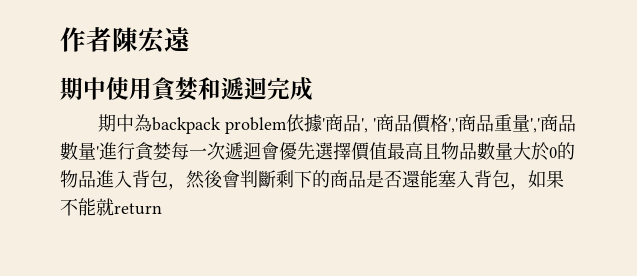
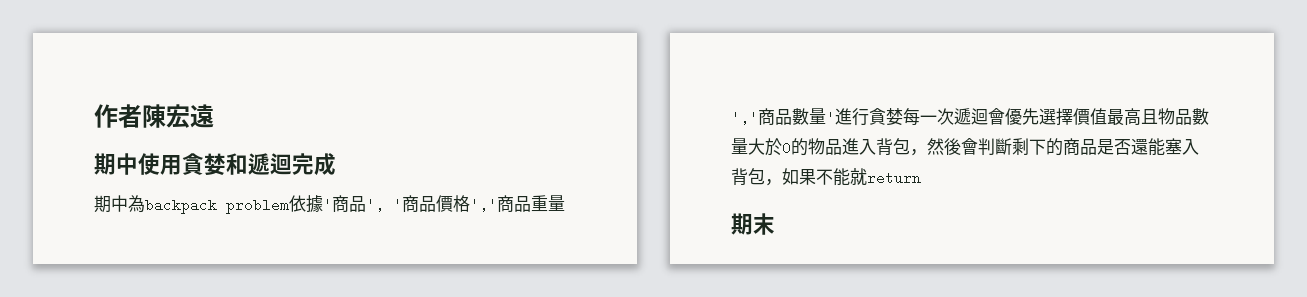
+ 期末

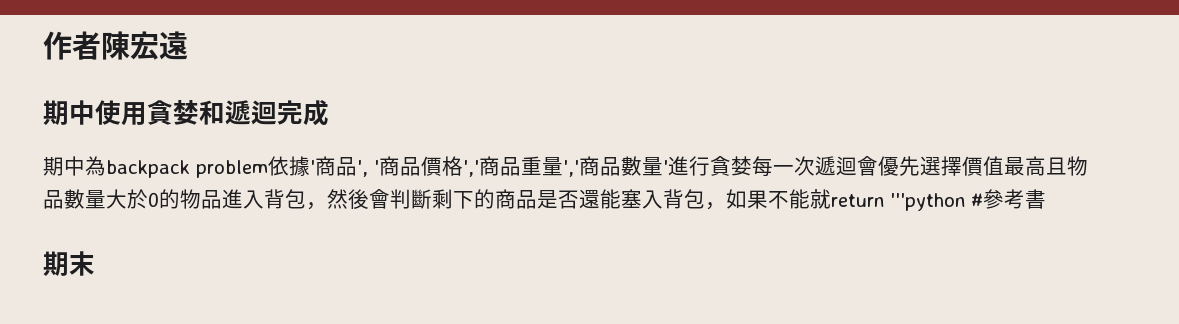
- 期中為backpack problem依據'商品', '商品價格','商品重量','商品數量'進行貪婪每一次遞迴會優先選擇價值最高且物品數量大於0的物品進入背包，然後會判斷剩下的商品是否還能塞入背包，如果不能就return
+ 期中為backpack problem依據'商品', '商品價格','商品重量','商品數量'進行貪婪每一次遞迴會優先選擇價值最高且物品數量大於0的物品進入背包，然後會判斷剩下的商品是否還能塞入背包，如果不能就return '''python #參考書

